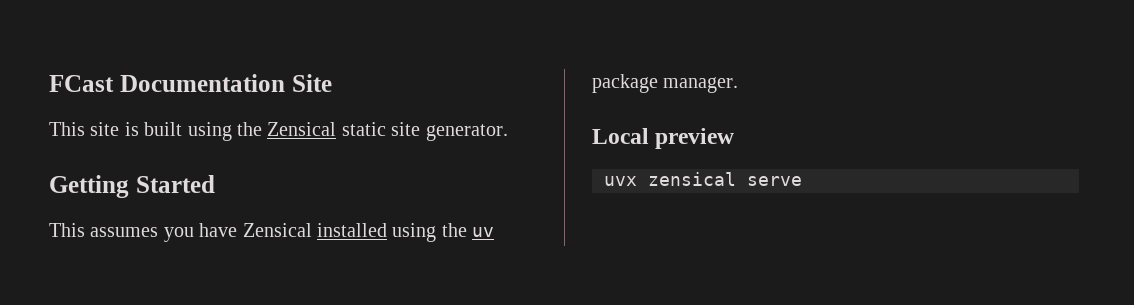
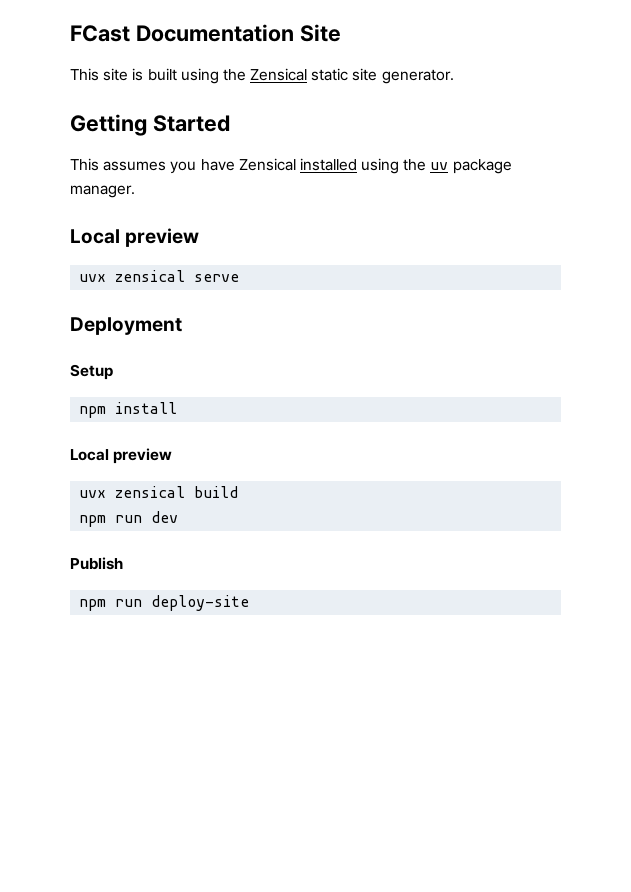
+ Deployment
+ Setup
+ npm install
+ Local preview
+ uvx zensical build
+ npm run dev
+ Publish
+ npm run deploy-site

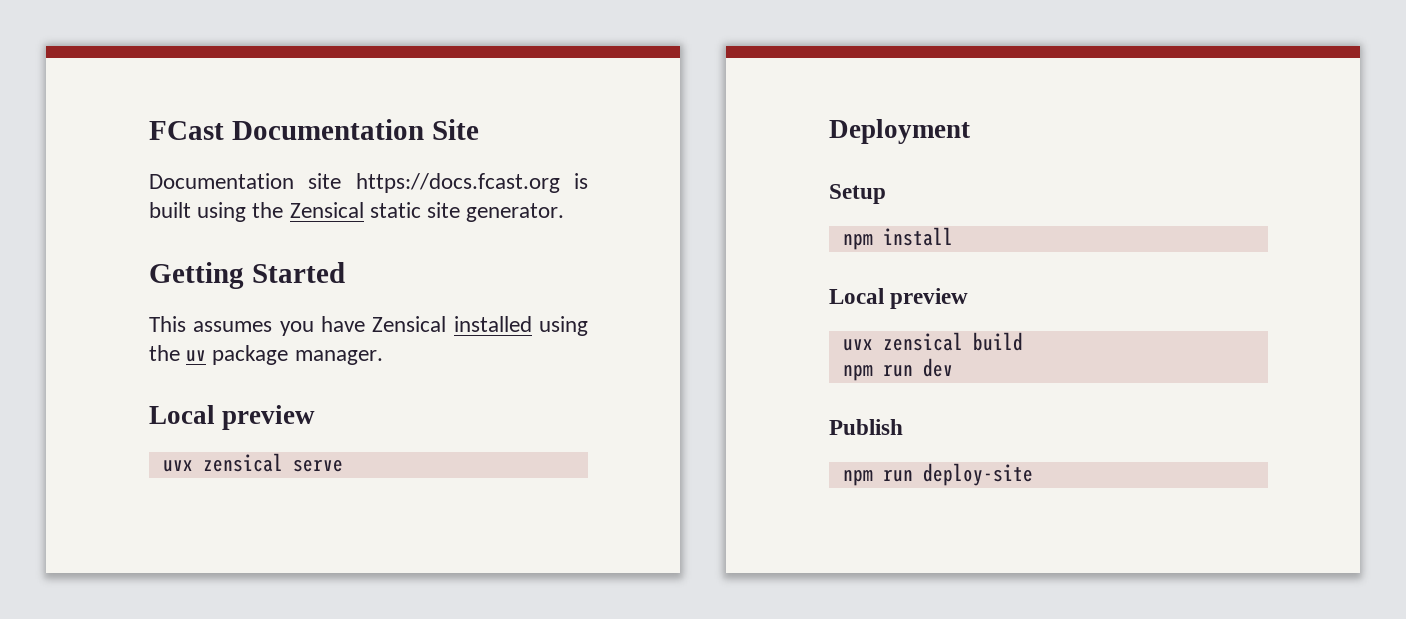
- This site is built using the Zensical static site generator.
+ Documentation site https://docs.fcast.org is built using the Zensical static site generator.

